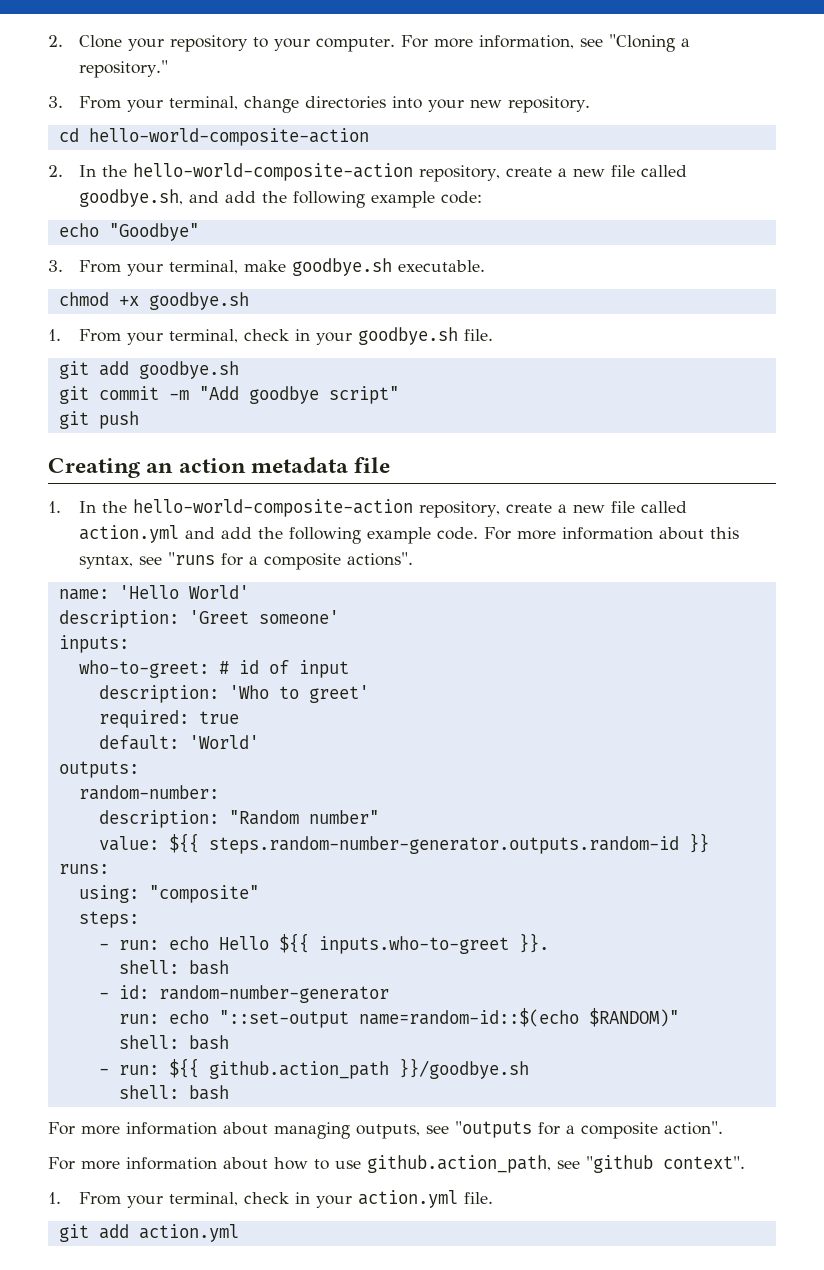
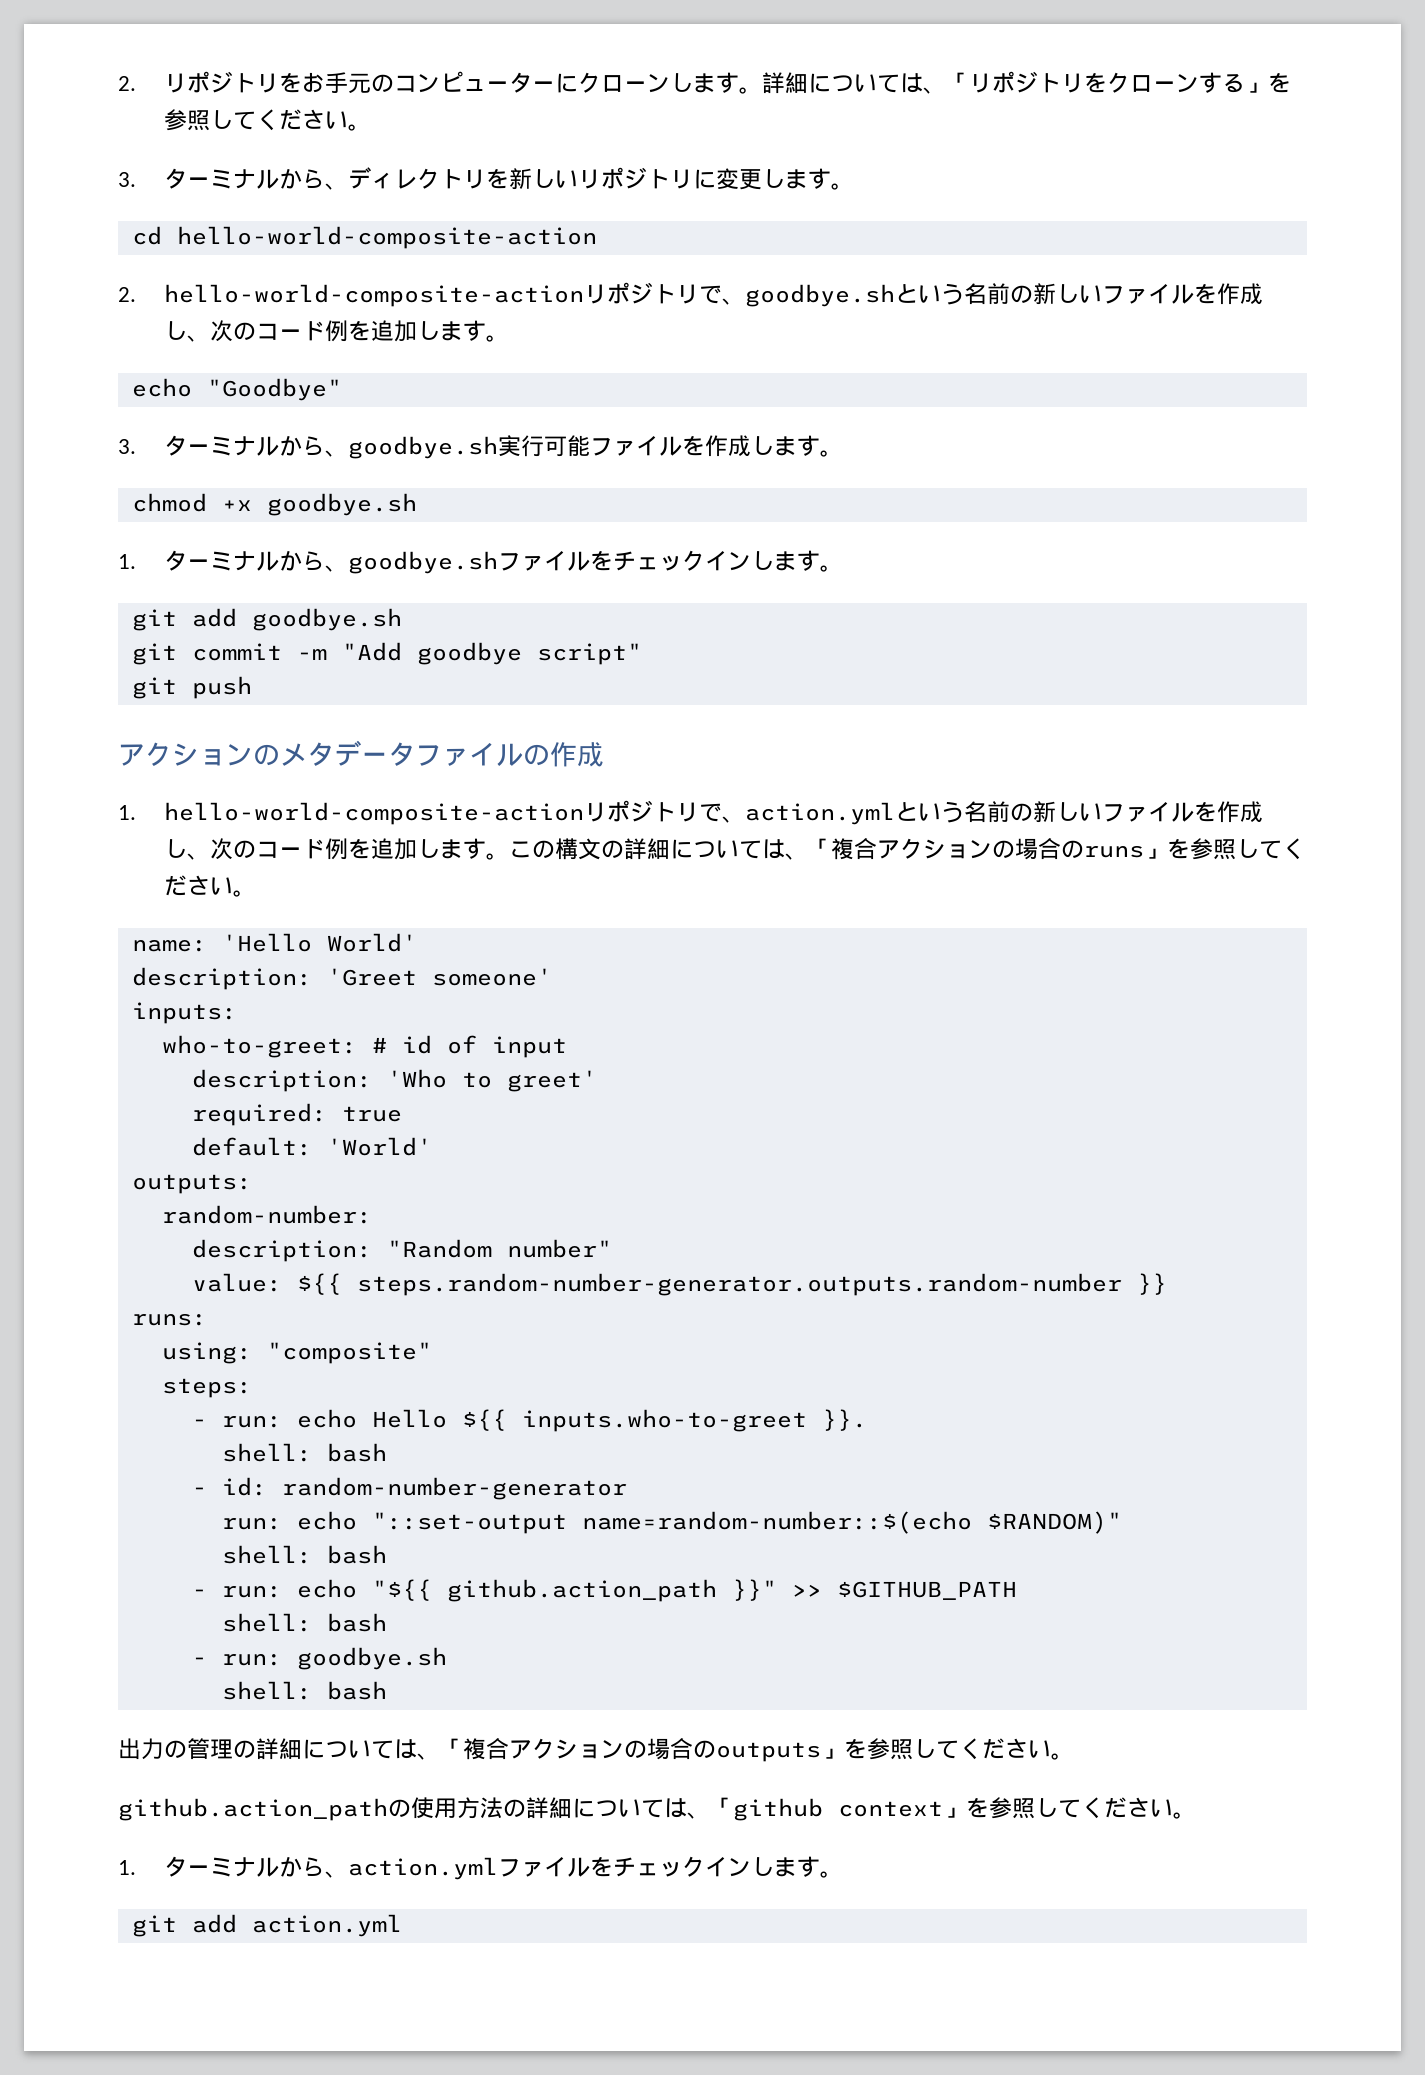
- 2. Clone your repository to your computer. For more information, see "Cloning a repository."
- 3. From your terminal, change directories into your new repository.
+ 2.リポジトリをお手元のコンピューターにクローンします。詳細については、「リポジトリをクローンする」を参照してください。
+ 3.ターミナルから、ディレクトリを新しいリポジトリに変更します。
  cd hello-world-composite-action
- 2. In the hello-world-composite-action repository, create a new file called goodbye.sh, and add the following example code:
+ 2. hello-world-composite-actionリポジトリで、goodbye.shという名前の新しいファイルを作成し、次のコード例を追加します。
  echo "Goodbye"
- 3. From your terminal, make goodbye.sh executable.
+ 3.ターミナルから、goodbye.sh実行可能ファイルを作成します。
  chmod +x goodbye.sh
- 1. From your terminal, check in your goodbye.sh file.
+ 1.ターミナルから、goodbye.shファイルをチェックインします。
- Creating an action metadata file
- 1. In the hello-world-composite-action repository, create a new file called action.yml and add the following example code. For more information about this syntax, see "runs for a composite actions".
+ アクションのメタデータファイルの作成
+ 1. hello-world-composite-actionリポジトリで、action.ymlという名前の新しいファイルを作成し、次のコード例を追加します。この構文の詳細については、「複合アクションの場合のruns」を参照してください。
- value: ${{ steps.random-number-generator.outputs.random-id }}
+ value: ${{ steps.random-number-generator.outputs.random-number }}
- run: echo "::set-output name=random-id::$(echo $RANDOM)"
+ run: echo "::set-output name=random-number::$(echo $RANDOM)"
- - run: ${{ github.action_path }}/goodbye.sh
+ - run: echo "${{ github.action_path }}" >> $GITHUB_PATH
  shell: bash
- For more information about managing outputs, see "outputs for a composite action".
- For more information about how to use github.action_path, see "github context".
- 1. From your terminal, check in your action.yml file.
+ - run: goodbye.sh
+ shell: bash
+ 出力の管理の詳細については、「複合アクションの場合のoutputs」を参照してください。
+ github.action_pathの使用方法の詳細については、「github context」を参照してください。
+ 1.ターミナルから、action.ymlファイルをチェックインします。

